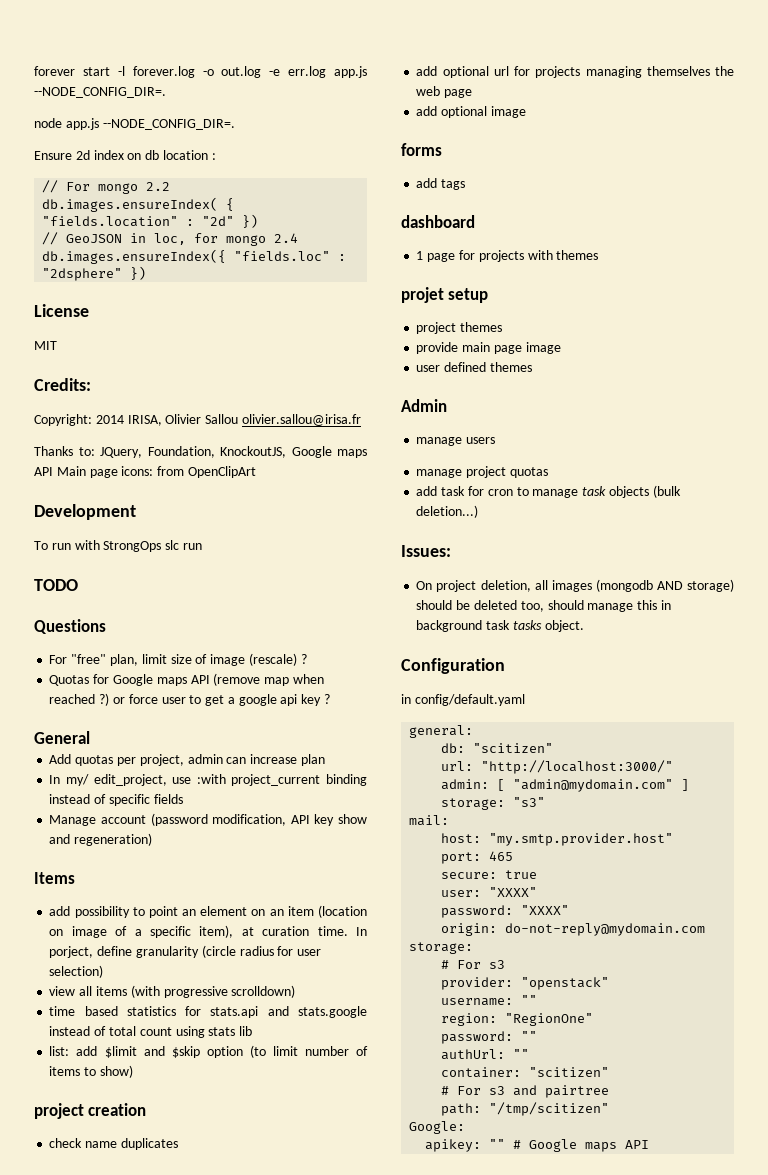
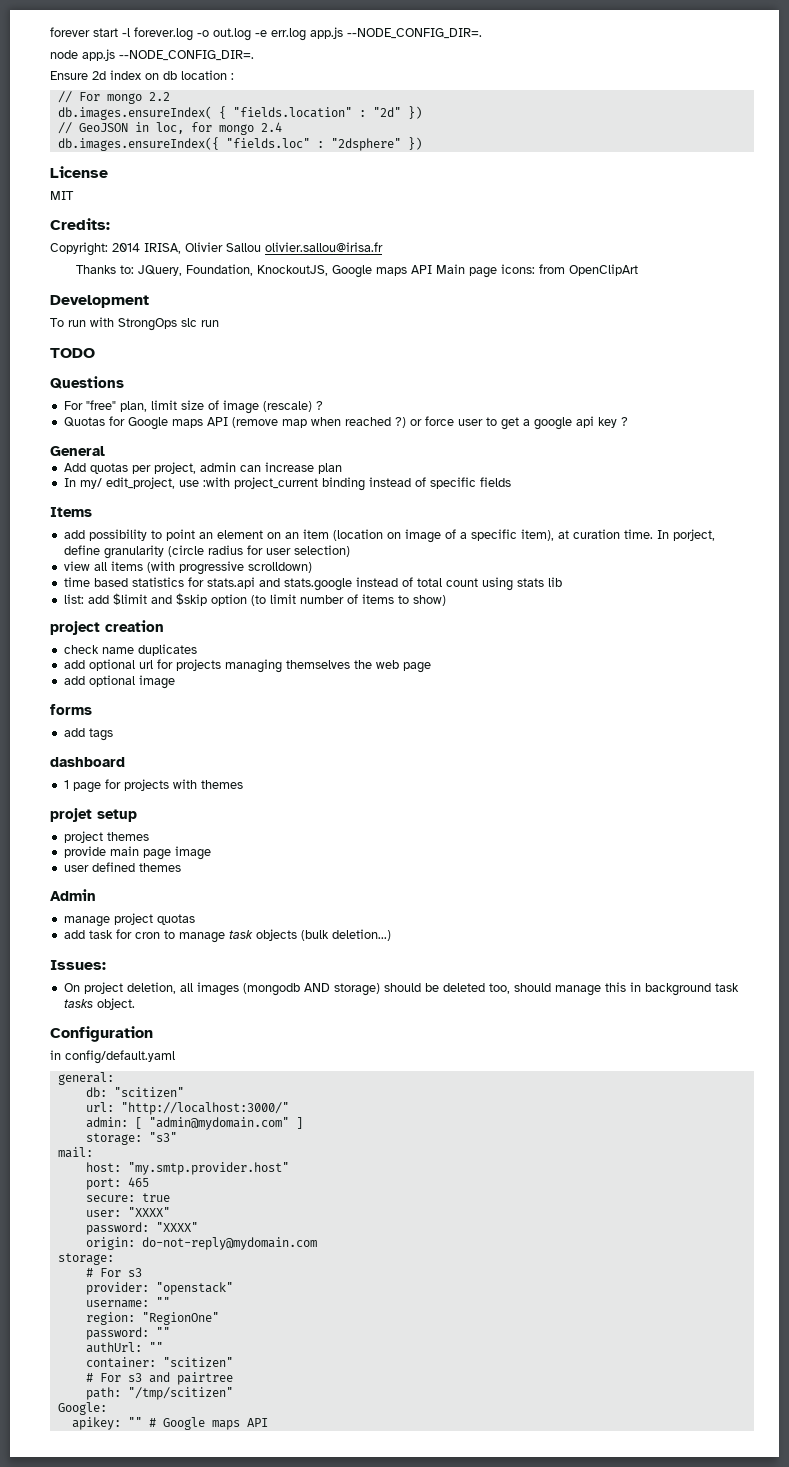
- Manage account (password modification, API key show and regeneration)
- manage users

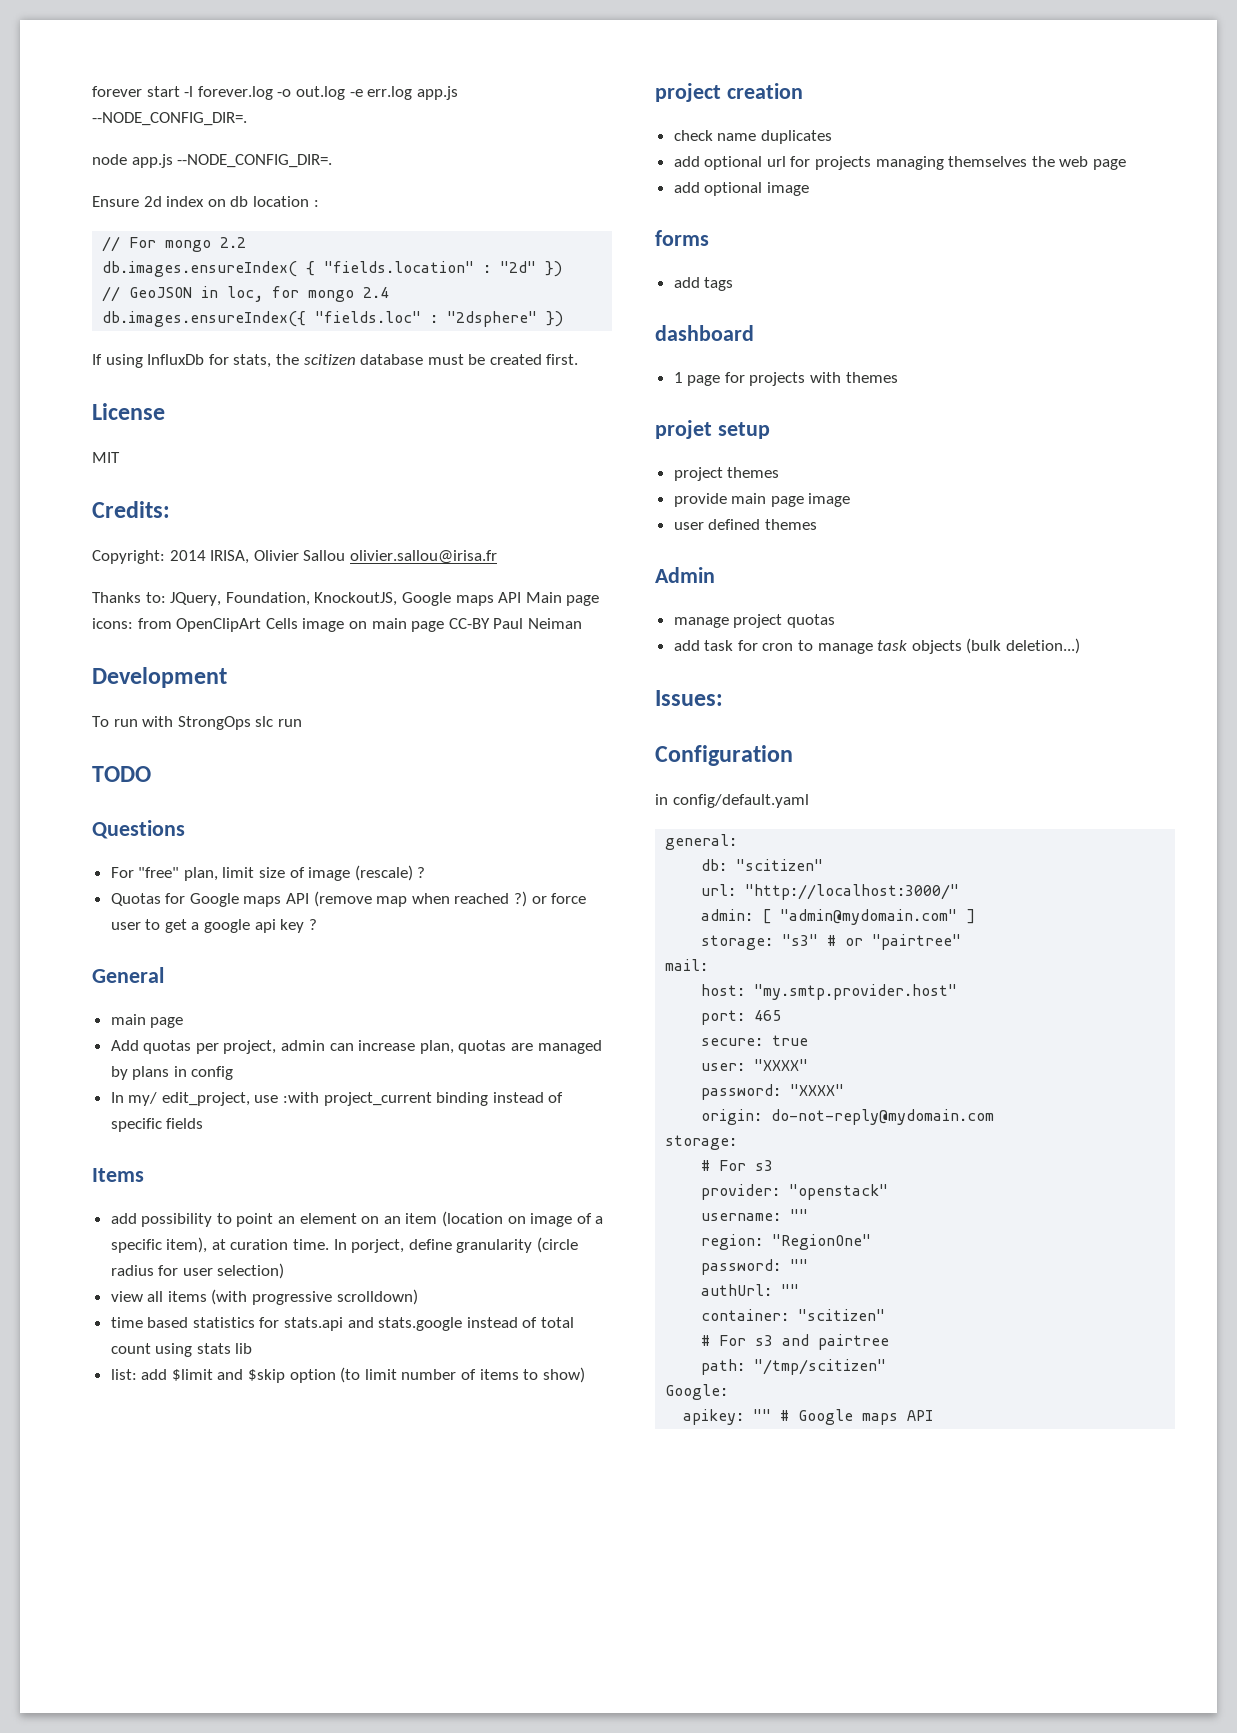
+ If using InfluxDb for stats, the scitizen database must be created first.
- Thanks to: JQuery, Foundation, KnockoutJS, Google maps API Main page icons: from OpenClipArt
+ Thanks to: JQuery, Foundation, KnockoutJS, Google maps API Main page icons: from OpenClipArt Cells image on main page CC-BY Paul Neiman
  General
+ main page
- Add quotas per project, admin can increase plan
+ Add quotas per project, admin can increase plan, quotas are managed by plans in config
- On project deletion, all images (mongodb AND storage) should be deleted too, should manage this in background task tasks object.
- storage: "s3"
+ storage: "s3" # or "pairtree"

